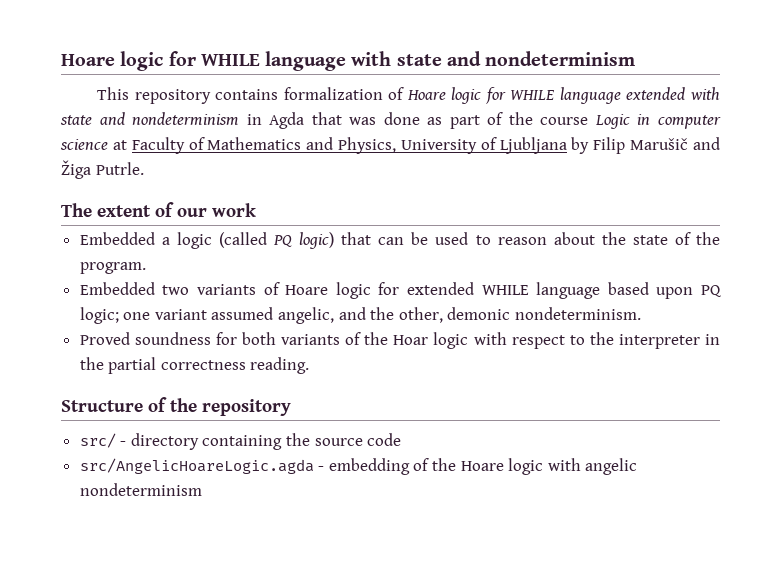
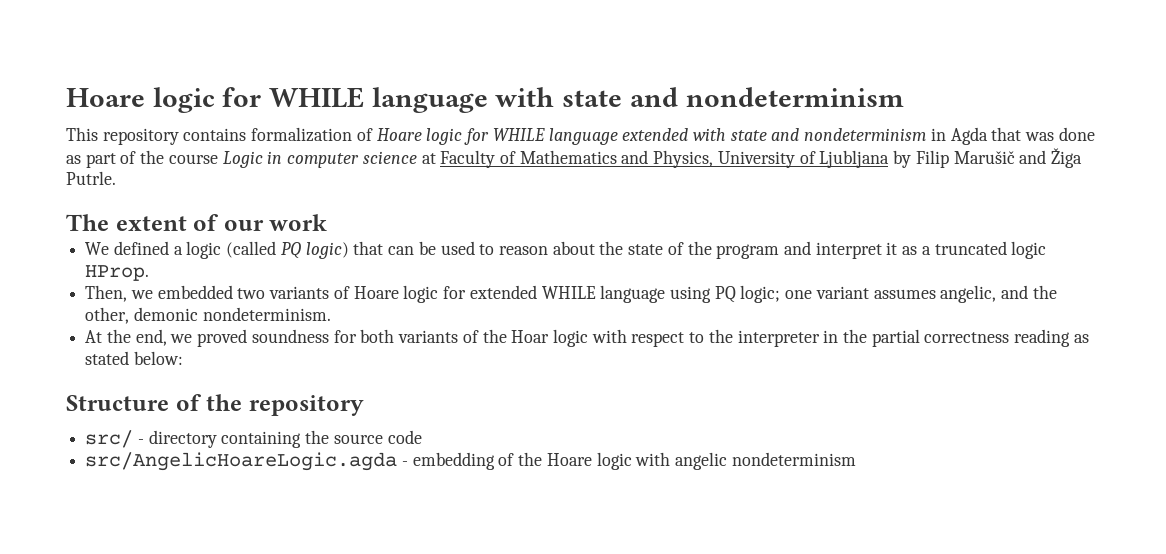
- Embedded a logic (called PQ logic) that can be used to reason about the state of the program.
- Embedded two variants of Hoare logic for extended WHILE language based upon PQ logic; one variant assumed angelic, and the other, demonic nondeterminism.
+ We defined a logic (called PQ logic) that can be used to reason about the state of the program and interpret it as a truncated logic HProp.
+ Then, we embedded two variants of Hoare logic for extended WHILE language using PQ logic; one variant assumes angelic, and the other, demonic nondeterminism.
- Proved soundness for both variants of the Hoar logic with respect to the interpreter in the partial correctness reading.
+ At the end, we proved soundness for both variants of the Hoar logic with respect to the interpreter in the partial correctness reading as stated below:

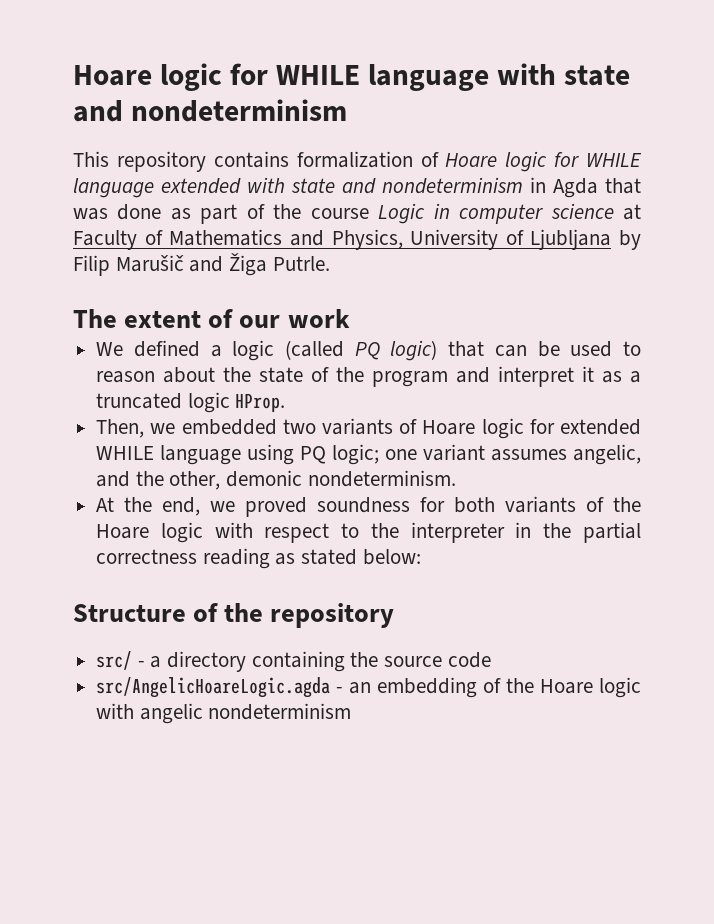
- At the end, we proved soundness for both variants of the Hoar logic with respect to the interpreter in the partial correctness reading as stated below:
+ At the end, we proved soundness for both variants of the Hoare logic with respect to the interpreter in the partial correctness reading as stated below:
- src/ - directory containing the source code
+ src/ - a directory containing the source code
- src/AngelicHoareLogic.agda - embedding of the Hoare logic with angelic nondeterminism
+ src/AngelicHoareLogic.agda - an embedding of the Hoare logic with angelic nondeterminism

